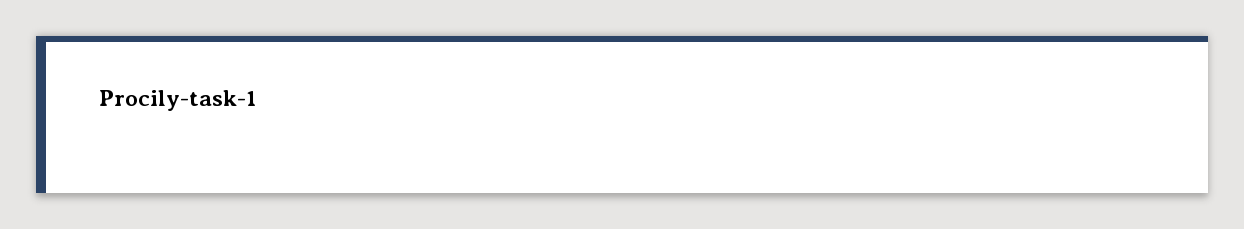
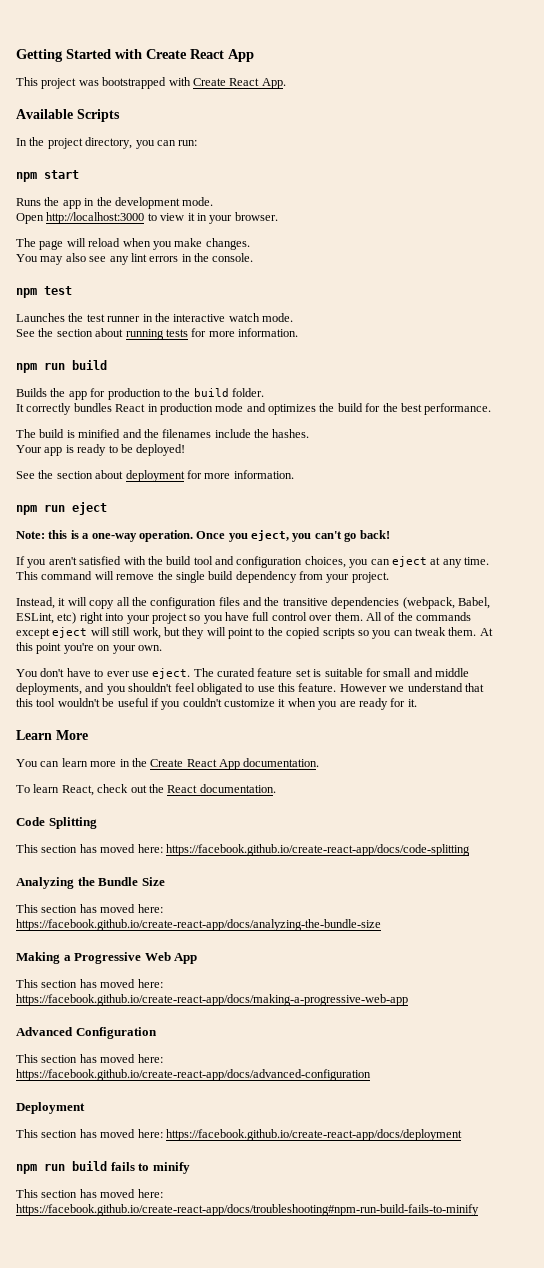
- Procily-task-1
+ Getting Started with Create React App
+ This project was bootstrapped with Create React App.
+ Available Scripts
+ In the project directory, you can run:
+ npm start
+ Runs the app in the development mode.
+ Open http://localhost:3000 to view it in your browser.
+ The page will reload when you make changes.
+ You may also see any lint errors in the console.
+ npm test
+ Launches the test runner in the interactive watch mode.
+ See the section about running tests for more information.
+ npm run build
+ Builds the app for production to the build folder.
+ It correctly bundles React in production mode and optimizes the build for the best performance.
+ The build is minified and the filenames include the hashes.
+ Your app is ready to be deployed!
+ See the section about deployment for more information.
+ npm run eject
+ Note: this is a one-way operation. Once you eject, you can't go back!
+ If you aren't satisfied with the build tool and configuration choices, you can eject at any time. This command will remove the single build dependency from your project.
+ Instead, it will copy all the configuration files and the transitive dependencies (webpack, Babel, ESLint, etc) right into your project so you have full control over them. All of the commands except eject will still work, but they will point to the copied scripts so you can tweak them. At this point you're on your own.
+ You don't have to ever use eject. The curated feature set is suitable for small and middle deployments, and you shouldn't feel obligated to use this feature. However we understand that this tool wouldn't be useful if you couldn't customize it when you are ready for it.
+ Learn More
+ You can learn more in the Create React App documentation.
+ To learn React, check out the React documentation.
+ Code Splitting
+ This section has moved here: https://facebook.github.io/create-react-app/docs/code-splitting
+ Analyzing the Bundle Size
+ This section has moved here: https://facebook.github.io/create-react-app/docs/analyzing-the-bundle-size
+ Making a Progressive Web App
+ This section has moved here: https://facebook.github.io/create-react-app/docs/making-a-progressive-web-app
+ Advanced Configuration
+ This section has moved here: https://facebook.github.io/create-react-app/docs/advanced-configuration
+ Deployment
+ This section has moved here: https://facebook.github.io/create-react-app/docs/deployment
+ npm run build fails to minify
+ This section has moved here: https://facebook.github.io/create-react-app/docs/troubleshooting#npm-run-build-fails-to-minify

